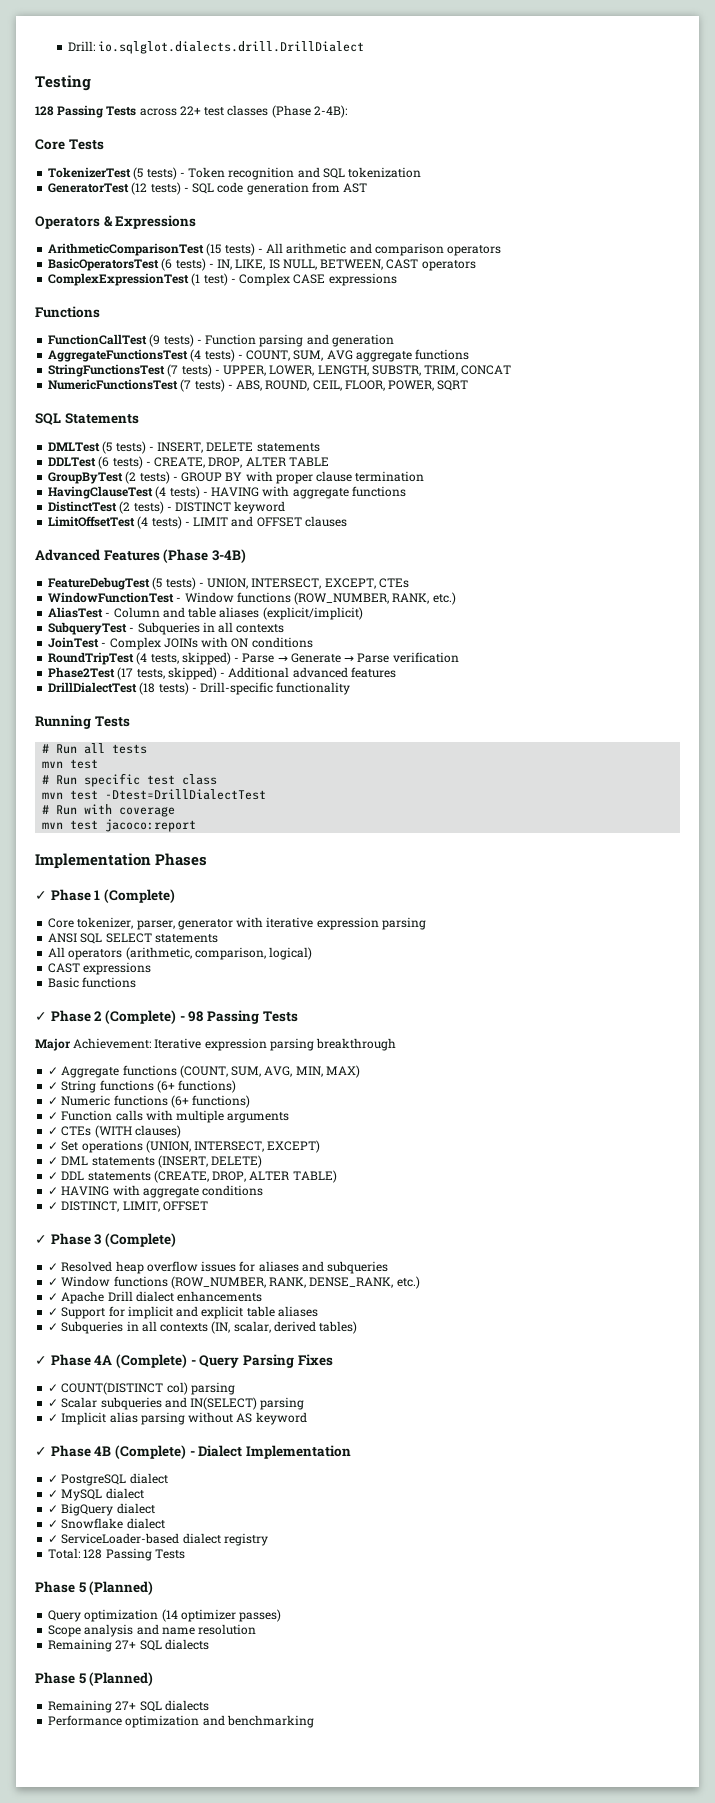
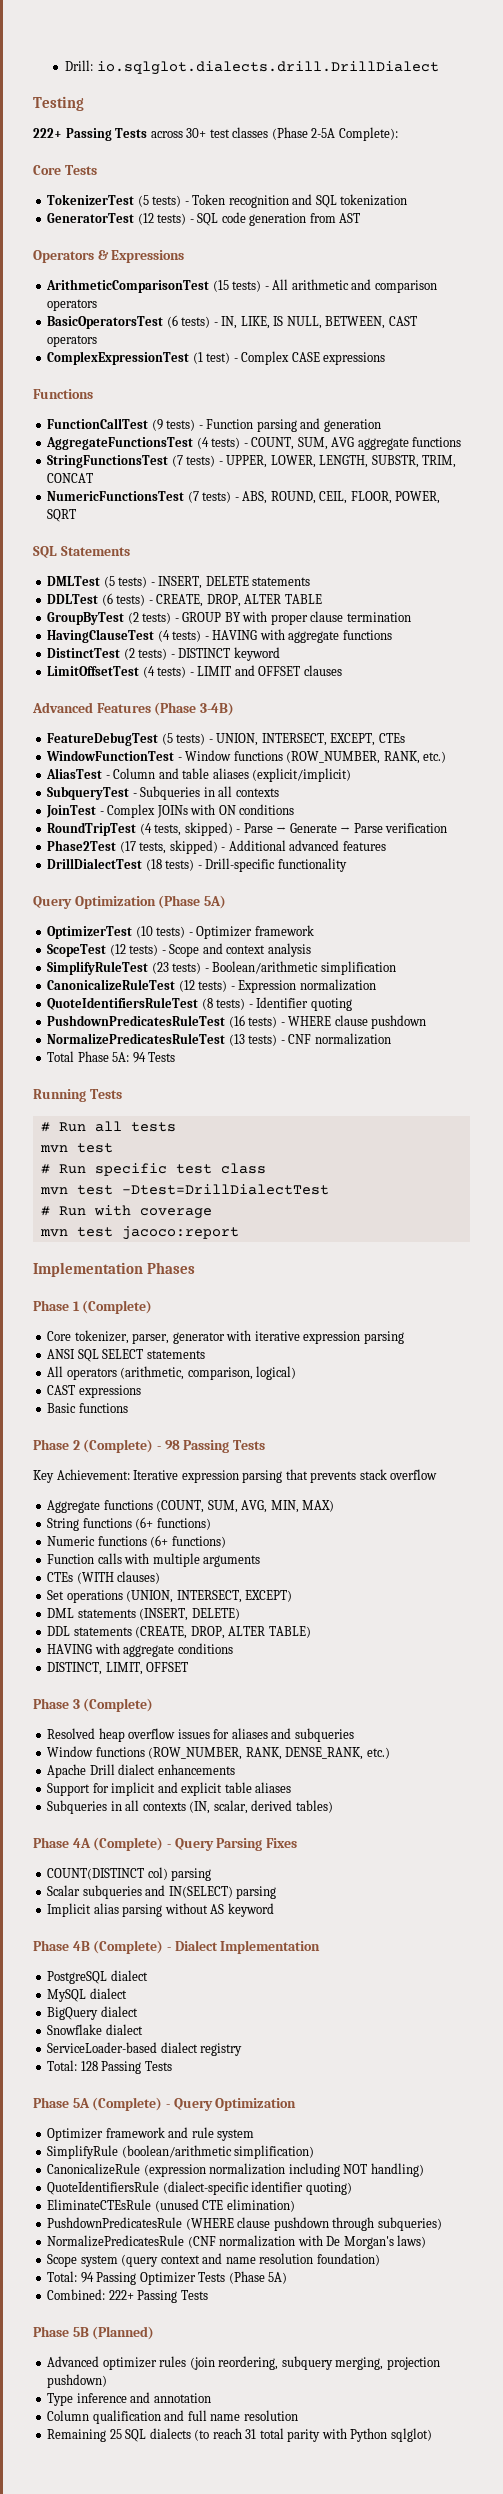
- 128 Passing Tests across 22+ test classes (Phase 2-4B):
+ 222+ Passing Tests across 30+ test classes (Phase 2-5A Complete):
+ Query Optimization (Phase 5A)
+ OptimizerTest (10 tests) - Optimizer framework
+ ScopeTest (12 tests) - Scope and context analysis
+ SimplifyRuleTest (23 tests) - Boolean/arithmetic simplification
+ CanonicalizeRuleTest (12 tests) - Expression normalization
+ QuoteIdentifiersRuleTest (8 tests) - Identifier quoting
+ PushdownPredicatesRuleTest (16 tests) - WHERE clause pushdown
+ NormalizePredicatesRuleTest (13 tests) - CNF normalization
+ Total Phase 5A: 94 Tests
- ✓ Phase 1 (Complete)
+ Phase 1 (Complete)
- ✓ Phase 2 (Complete) - 98 Passing Tests
+ Phase 2 (Complete) - 98 Passing Tests
- Major Achievement: Iterative expression parsing breakthrough
- ✓ Aggregate functions (COUNT, SUM, AVG, MIN, MAX)
+ Key Achievement: Iterative expression parsing that prevents stack overflow
+ Aggregate functions (COUNT, SUM, AVG, MIN, MAX)
- ✓ String functions (6+ functions)
+ String functions (6+ functions)
- ✓ Numeric functions (6+ functions)
+ Numeric functions (6+ functions)
- ✓ Function calls with multiple arguments
+ Function calls with multiple arguments
- ✓ CTEs (WITH clauses)
+ CTEs (WITH clauses)
- ✓ Set operations (UNION, INTERSECT, EXCEPT)
+ Set operations (UNION, INTERSECT, EXCEPT)
- ✓ DML statements (INSERT, DELETE)
+ DML statements (INSERT, DELETE)
- ✓ DDL statements (CREATE, DROP, ALTER TABLE)
+ DDL statements (CREATE, DROP, ALTER TABLE)
- ✓ HAVING with aggregate conditions
+ HAVING with aggregate conditions
- ✓ DISTINCT, LIMIT, OFFSET
+ DISTINCT, LIMIT, OFFSET
- ✓ Phase 3 (Complete)
+ Phase 3 (Complete)
- ✓ Resolved heap overflow issues for aliases and subqueries
+ Resolved heap overflow issues for aliases and subqueries
- ✓ Window functions (ROW_NUMBER, RANK, DENSE_RANK, etc.)
+ Window functions (ROW_NUMBER, RANK, DENSE_RANK, etc.)
- ✓ Apache Drill dialect enhancements
+ Apache Drill dialect enhancements
- ✓ Support for implicit and explicit table aliases
+ Support for implicit and explicit table aliases
- ✓ Subqueries in all contexts (IN, scalar, derived tables)
+ Subqueries in all contexts (IN, scalar, derived tables)
- ✓ Phase 4A (Complete) - Query Parsing Fixes
+ Phase 4A (Complete) - Query Parsing Fixes
- ✓ COUNT(DISTINCT col) parsing
+ COUNT(DISTINCT col) parsing
- ✓ Scalar subqueries and IN(SELECT) parsing
+ Scalar subqueries and IN(SELECT) parsing
- ✓ Implicit alias parsing without AS keyword
+ Implicit alias parsing without AS keyword
- ✓ Phase 4B (Complete) - Dialect Implementation
+ Phase 4B (Complete) - Dialect Implementation
- ✓ PostgreSQL dialect
+ PostgreSQL dialect
- ✓ MySQL dialect
+ MySQL dialect
- ✓ BigQuery dialect
+ BigQuery dialect
- ✓ Snowflake dialect
+ Snowflake dialect
- ✓ ServiceLoader-based dialect registry
+ ServiceLoader-based dialect registry
  Total: 128 Passing Tests
- Phase 5 (Planned)
- Query optimization (14 optimizer passes)
- Scope analysis and name resolution
- Remaining 27+ SQL dialects
- Phase 5 (Planned)
- Remaining 27+ SQL dialects
- Performance optimization and benchmarking
+ Phase 5A (Complete) - Query Optimization
+ Optimizer framework and rule system
+ SimplifyRule (boolean/arithmetic simplification)
+ CanonicalizeRule (expression normalization including NOT handling)
+ QuoteIdentifiersRule (dialect-specific identifier quoting)
+ EliminateCTEsRule (unused CTE elimination)
+ PushdownPredicatesRule (WHERE clause pushdown through subqueries)
+ NormalizePredicatesRule (CNF normalization with De Morgan's laws)
+ Scope system (query context and name resolution foundation)
+ Total: 94 Passing Optimizer Tests (Phase 5A)
+ Combined: 222+ Passing Tests
+ Phase 5B (Planned)
+ Advanced optimizer rules (join reordering, subquery merging, projection pushdown)
+ Type inference and annotation
+ Column qualification and full name resolution
+ Remaining 25 SQL dialects (to reach 31 total parity with Python sqlglot)

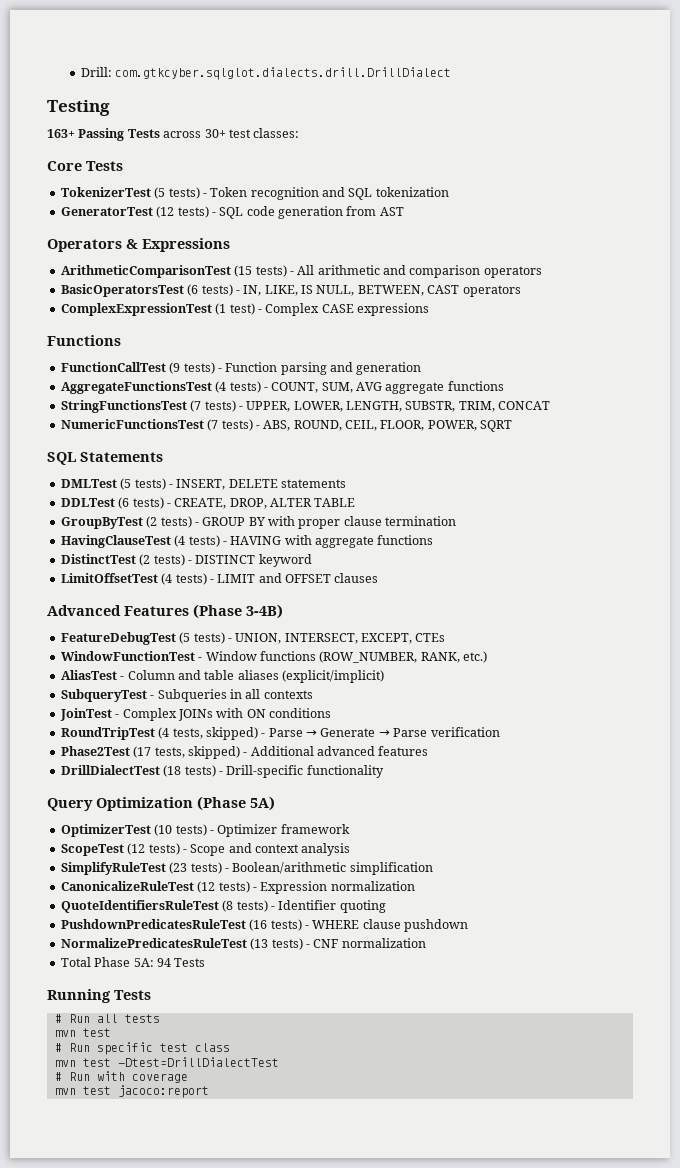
- Drill: io.sqlglot.dialects.drill.DrillDialect
+ Drill: com.gtkcyber.sqlglot.dialects.drill.DrillDialect
- 222+ Passing Tests across 30+ test classes (Phase 2-5A Complete):
+ 163+ Passing Tests across 30+ test classes:
- Implementation Phases
- Phase 1 (Complete)
- Core tokenizer, parser, generator with iterative expression parsing
- ANSI SQL SELECT statements
- All operators (arithmetic, comparison, logical)
- CAST expressions
- Basic functions
- Phase 2 (Complete) - 98 Passing Tests
- Key Achievement: Iterative expression parsing that prevents stack overflow
- Aggregate functions (COUNT, SUM, AVG, MIN, MAX)
- String functions (6+ functions)
- Numeric functions (6+ functions)
- Function calls with multiple arguments
- CTEs (WITH clauses)
- Set operations (UNION, INTERSECT, EXCEPT)
- DML statements (INSERT, DELETE)
- DDL statements (CREATE, DROP, ALTER TABLE)
- HAVING with aggregate conditions
- DISTINCT, LIMIT, OFFSET
- Phase 3 (Complete)
- Resolved heap overflow issues for aliases and subqueries
- Window functions (ROW_NUMBER, RANK, DENSE_RANK, etc.)
- Apache Drill dialect enhancements
- Support for implicit and explicit table aliases
- Subqueries in all contexts (IN, scalar, derived tables)
- Phase 4A (Complete) - Query Parsing Fixes
- COUNT(DISTINCT col) parsing
- Scalar subqueries and IN(SELECT) parsing
- Implicit alias parsing without AS keyword
- Phase 4B (Complete) - Dialect Implementation
- PostgreSQL dialect
- MySQL dialect
- BigQuery dialect
- Snowflake dialect
- ServiceLoader-based dialect registry
- Total: 128 Passing Tests
- Phase 5A (Complete) - Query Optimization
- Optimizer framework and rule system
- SimplifyRule (boolean/arithmetic simplification)
- CanonicalizeRule (expression normalization including NOT handling)
- QuoteIdentifiersRule (dialect-specific identifier quoting)
- EliminateCTEsRule (unused CTE elimination)
- PushdownPredicatesRule (WHERE clause pushdown through subqueries)
- NormalizePredicatesRule (CNF normalization with De Morgan's laws)
- Scope system (query context and name resolution foundation)
- Total: 94 Passing Optimizer Tests (Phase 5A)
- Combined: 222+ Passing Tests
- Phase 5B (Planned)
- Advanced optimizer rules (join reordering, subquery merging, projection pushdown)
- Type inference and annotation
- Column qualification and full name resolution
- Remaining 25 SQL dialects (to reach 31 total parity with Python sqlglot)

